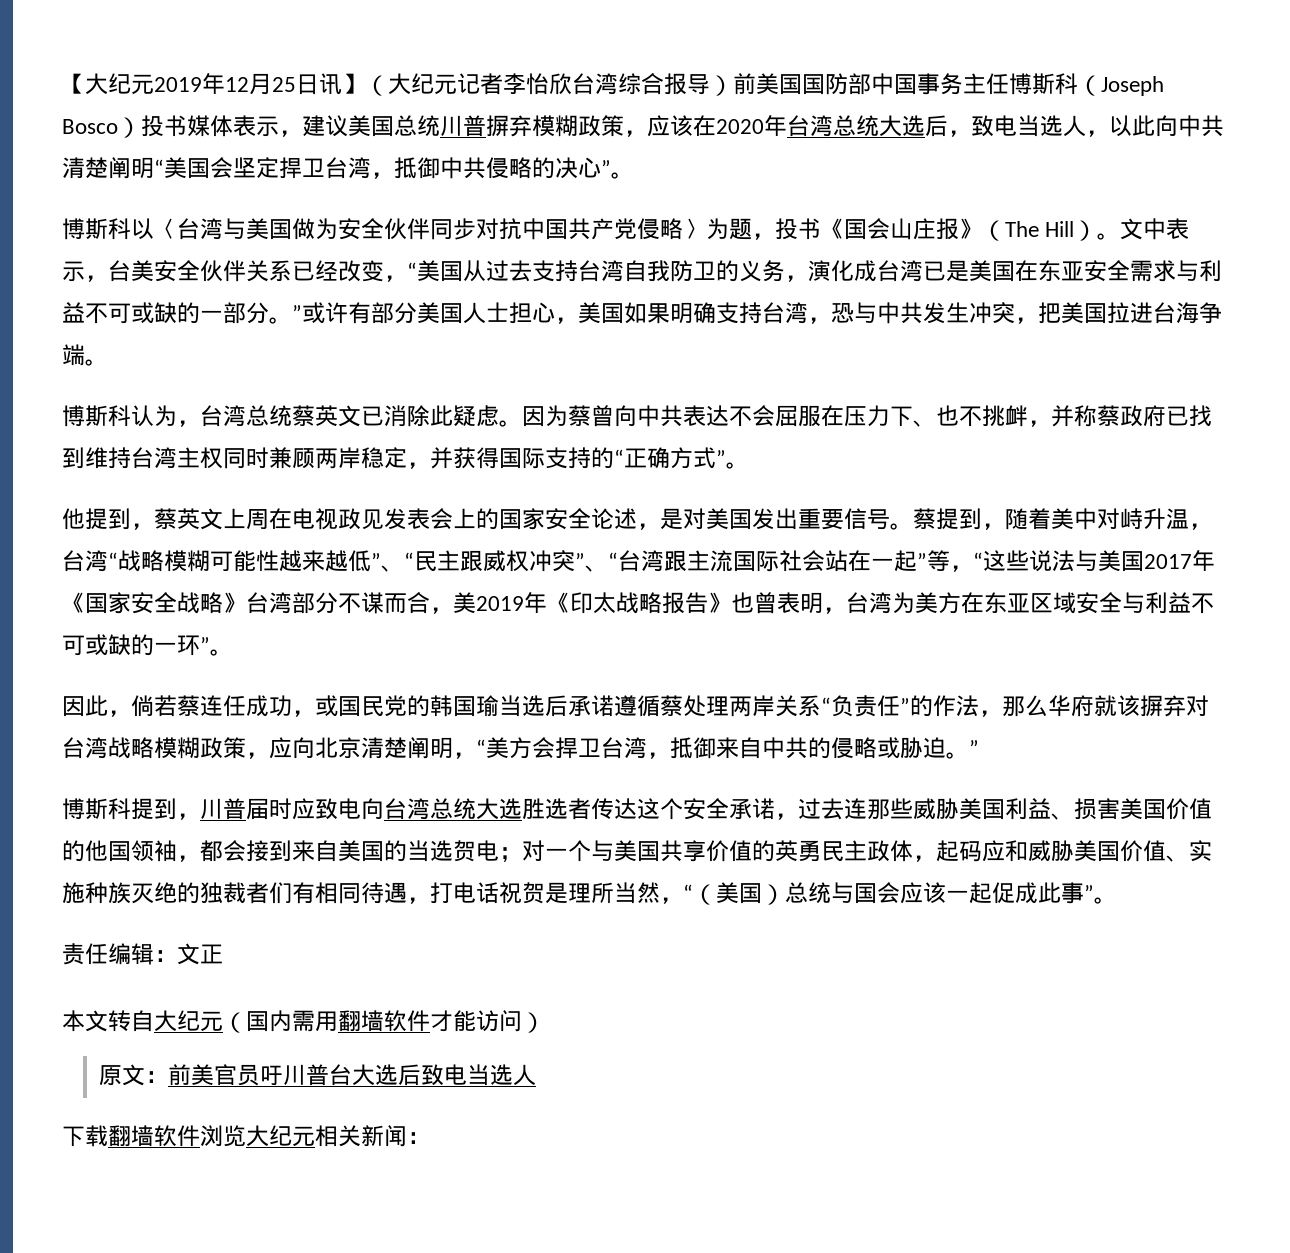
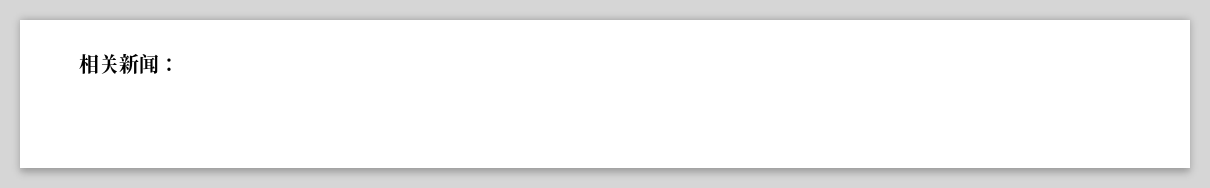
- 【大纪元2019年12月25日讯】（大纪元记者李怡欣台湾综合报导）前美国国防部中国事务主任博斯科（Joseph Bosco）投书媒体表示，建议美国总统川普摒弃模糊政策，应该在2020年台湾总统大选后，致电当选人，以此向中共清楚阐明“美国会坚定捍卫台湾，抵御中共侵略的决心”。
- 博斯科以〈台湾与美国做为安全伙伴同步对抗中国共产党侵略〉为题，投书《国会山庄报》（The Hill）。文中表示，台美安全伙伴关系已经改变，“美国从过去支持台湾自我防卫的义务，演化成台湾已是美国在东亚安全需求与利益不可或缺的一部分。”或许有部分美国人士担心，美国如果明确支持台湾，恐与中共发生冲突，把美国拉进台海争端。
- 博斯科认为，台湾总统蔡英文已消除此疑虑。因为蔡曾向中共表达不会屈服在压力下、也不挑衅，并称蔡政府已找到维持台湾主权同时兼顾两岸稳定，并获得国际支持的“正确方式”。
- 他提到，蔡英文上周在电视政见发表会上的国家安全论述，是对美国发出重要信号。蔡提到，随着美中对峙升温，台湾“战略模糊可能性越来越低”、“民主跟威权冲突”、“台湾跟主流国际社会站在一起”等，“这些说法与美国2017年《国家安全战略》台湾部分不谋而合，美2019年《印太战略报告》也曾表明，台湾为美方在东亚区域安全与利益不可或缺的一环”。
- 因此，倘若蔡连任成功，或国民党的韩国瑜当选后承诺遵循蔡处理两岸关系“负责任”的作法，那么华府就该摒弃对台湾战略模糊政策，应向北京清楚阐明，“美方会捍卫台湾，抵御来自中共的侵略或胁迫。”
- 博斯科提到，川普届时应致电向台湾总统大选胜选者传达这个安全承诺，过去连那些威胁美国利益、损害美国价值的他国领袖，都会接到来自美国的当选贺电；对一个与美国共享价值的英勇民主政体，起码应和威胁美国价值、实施种族灭绝的独裁者们有相同待遇，打电话祝贺是理所当然，“（美国）总统与国会应该一起促成此事”。
- 责任编辑：文正
- 本文转自大纪元（国内需用翻墙软件才能访问）
- 原文：前美官员吁川普台大选后致电当选人
- 下载翻墙软件浏览大纪元相关新闻：
+ 相关新闻：

